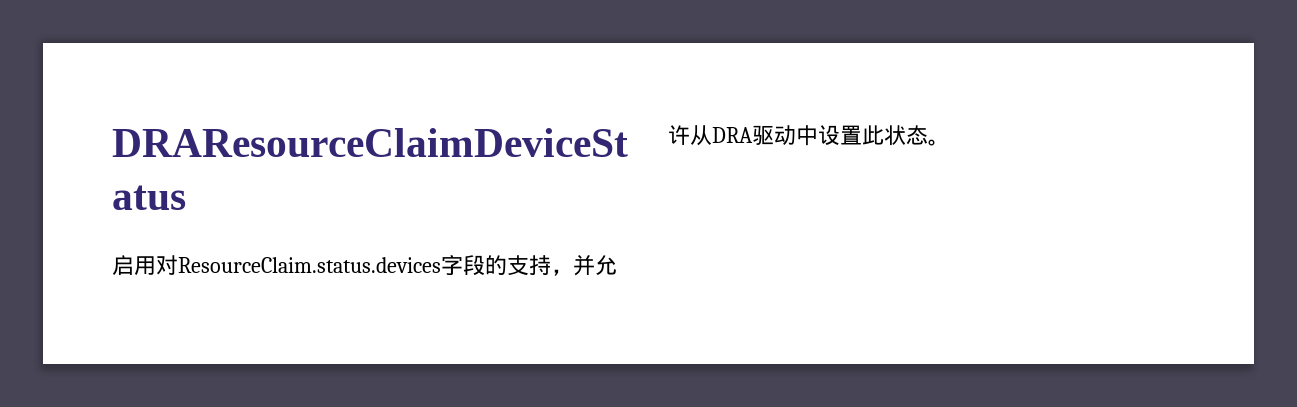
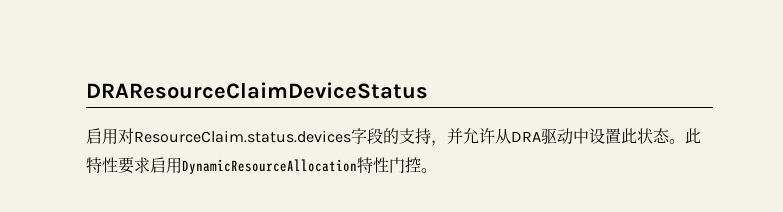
+ 此特性要求启用DynamicResourceAllocation特性门控。

